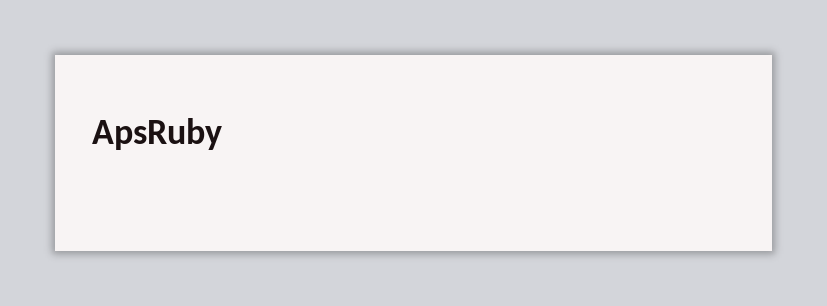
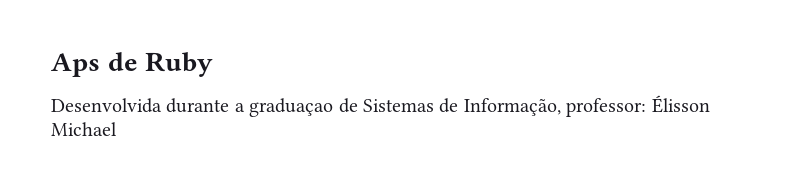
- ApsRuby
+ Aps de Ruby
+ Desenvolvida durante a graduaçao de Sistemas de Informação, professor: Élisson Michael

